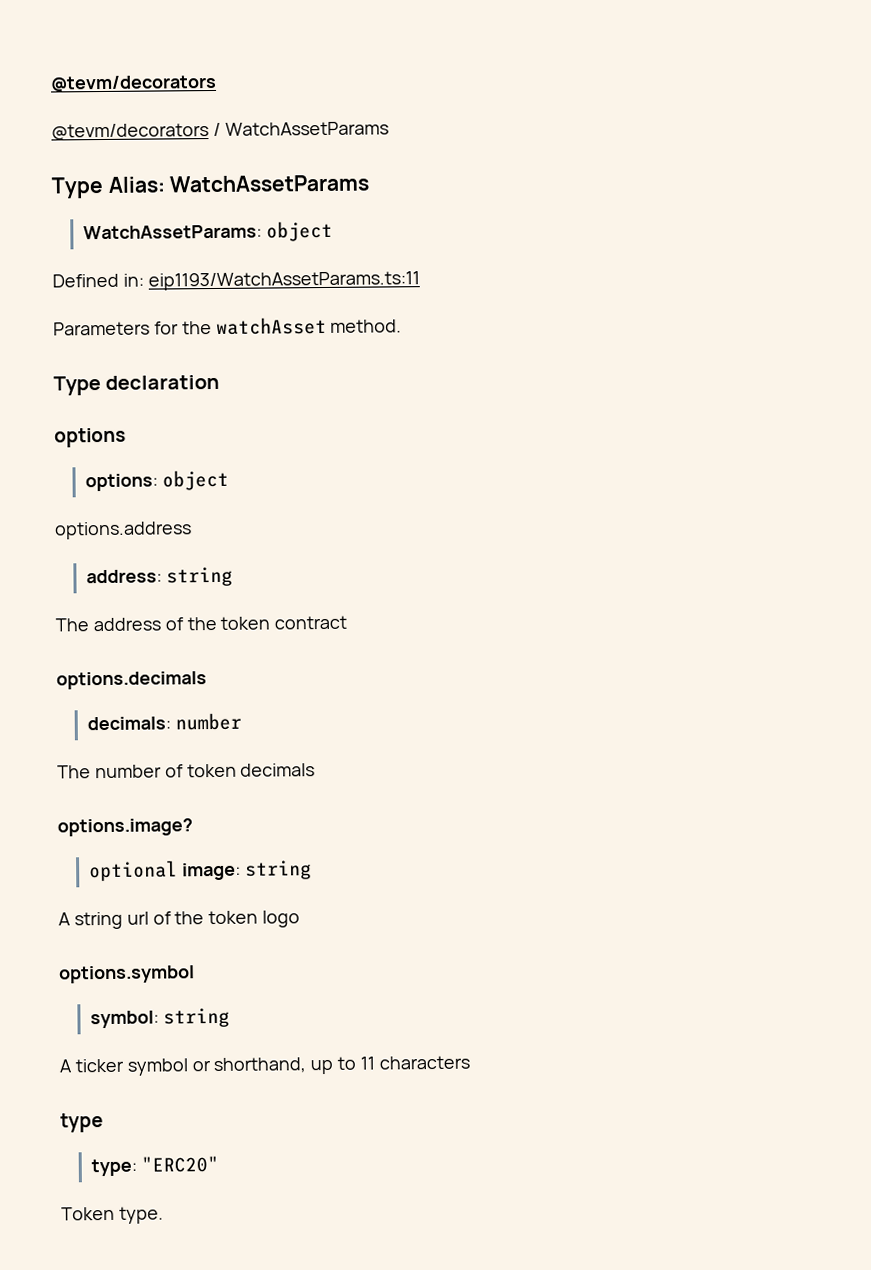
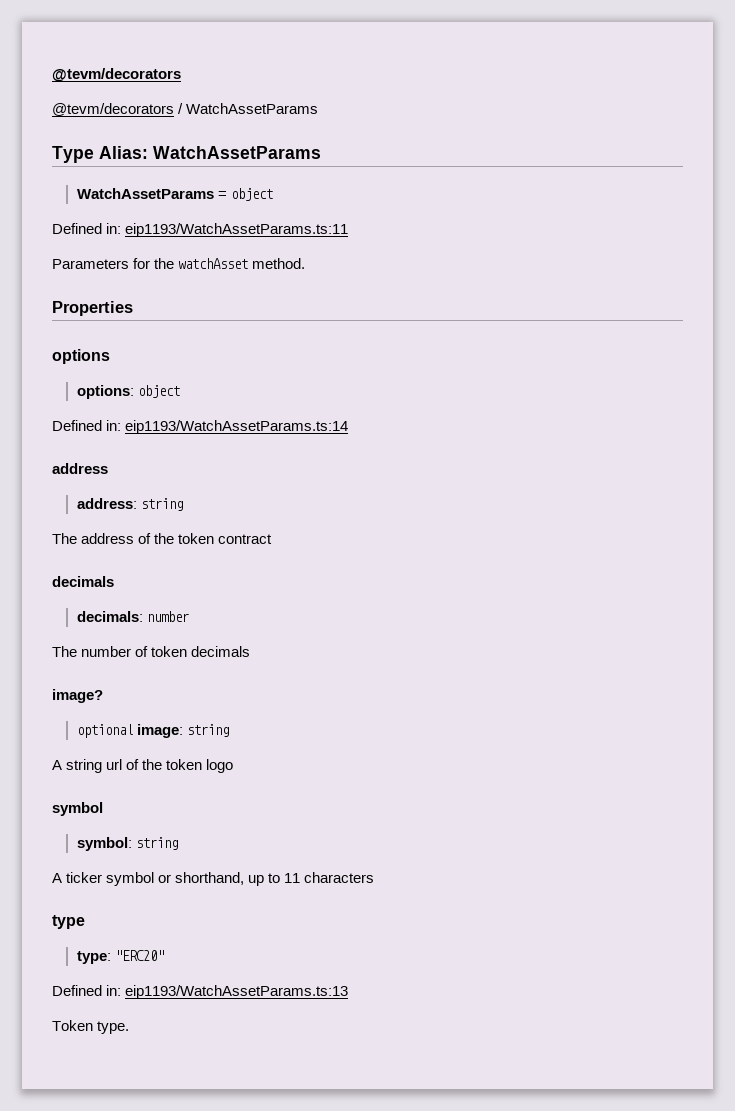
- WatchAssetParams: object
+ WatchAssetParams = object
- Type declaration
+ Properties
- options.address
+ Defined in: eip1193/WatchAssetParams.ts:14
+ address
  The address of the token contract
- options.decimals
+ decimals
- options.image?
+ image?
  A string url of the token logo
- options.symbol
+ symbol
+ Defined in: eip1193/WatchAssetParams.ts:13

